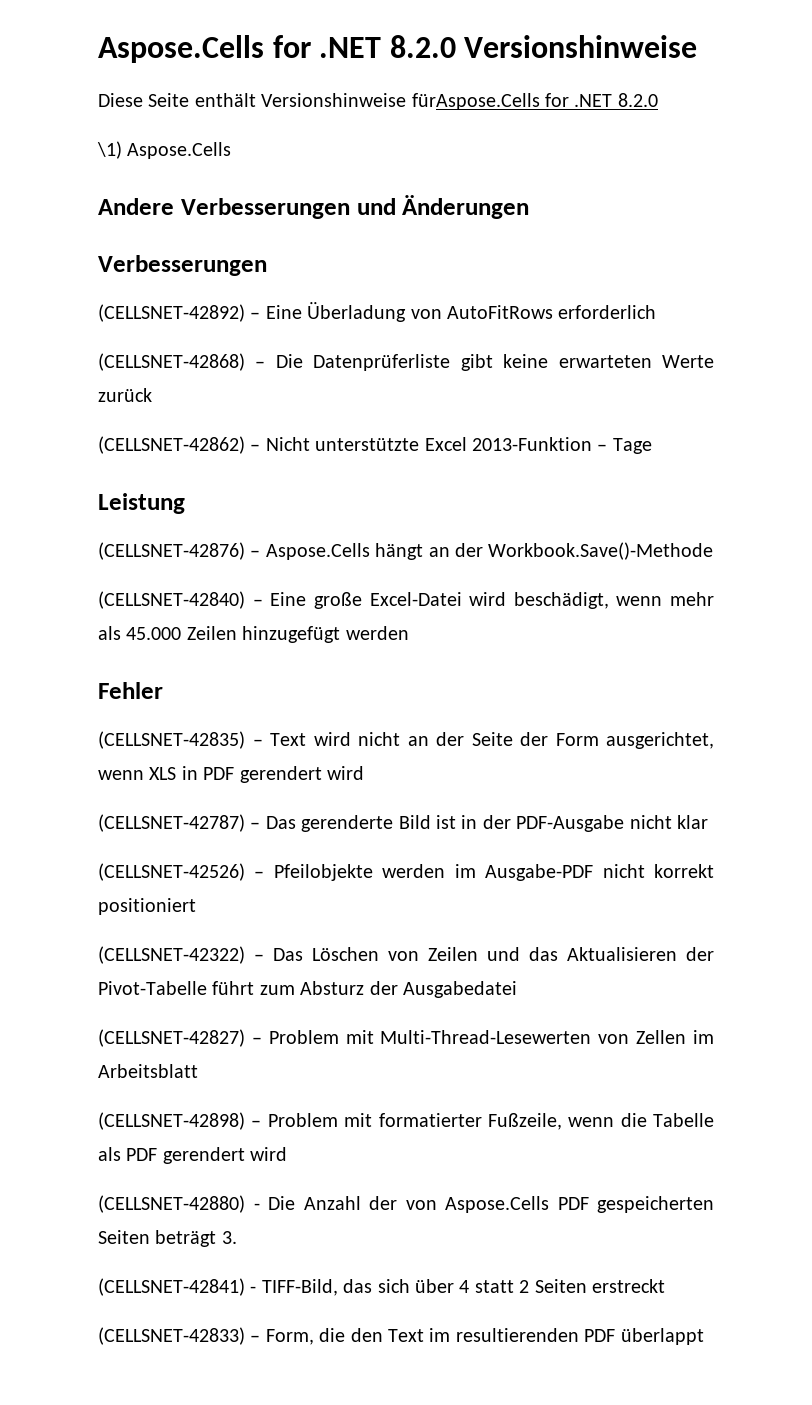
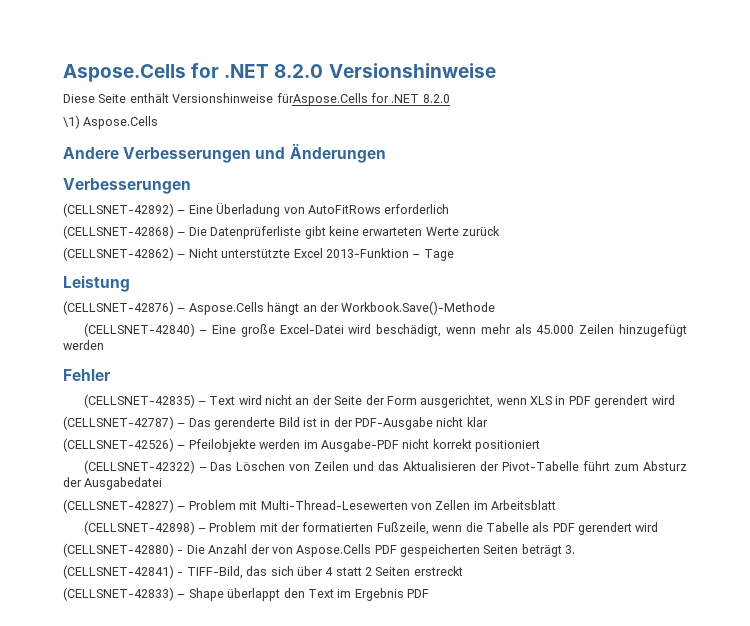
- (CELLSNET-42898) – Problem mit formatierter Fußzeile, wenn die Tabelle als PDF gerendert wird
+ (CELLSNET-42898) – Problem mit der formatierten Fußzeile, wenn die Tabelle als PDF gerendert wird
- (CELLSNET-42833) – Form, die den Text im resultierenden PDF überlappt
+ (CELLSNET-42833) – Shape überlappt den Text im Ergebnis PDF

